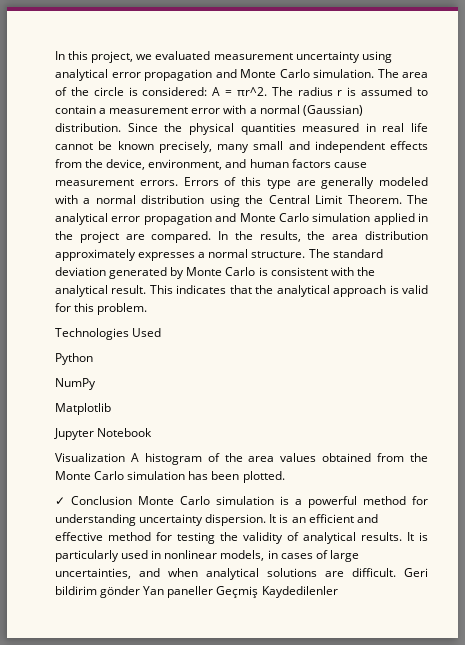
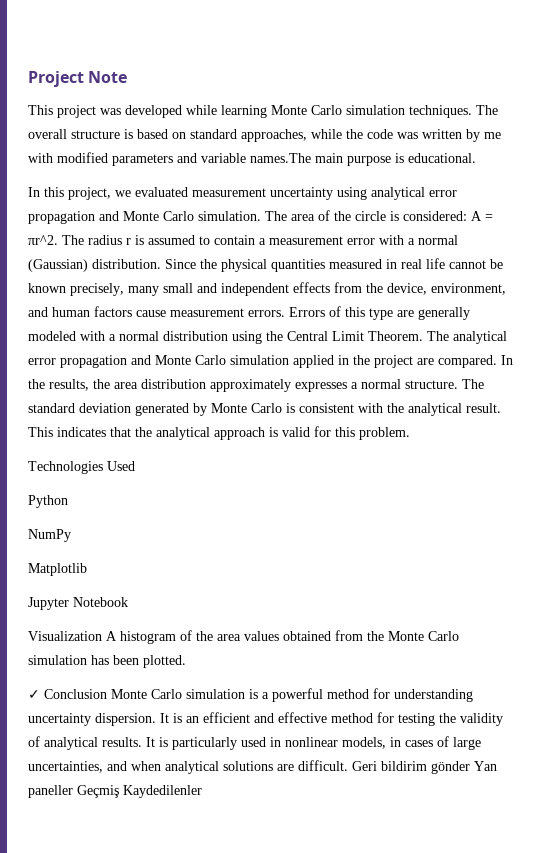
+ Project Note
+ This project was developed while learning Monte Carlo simulation techniques. The overall structure is based on standard approaches, while the code was written by me with modified parameters and variable names.The main purpose is educational.

